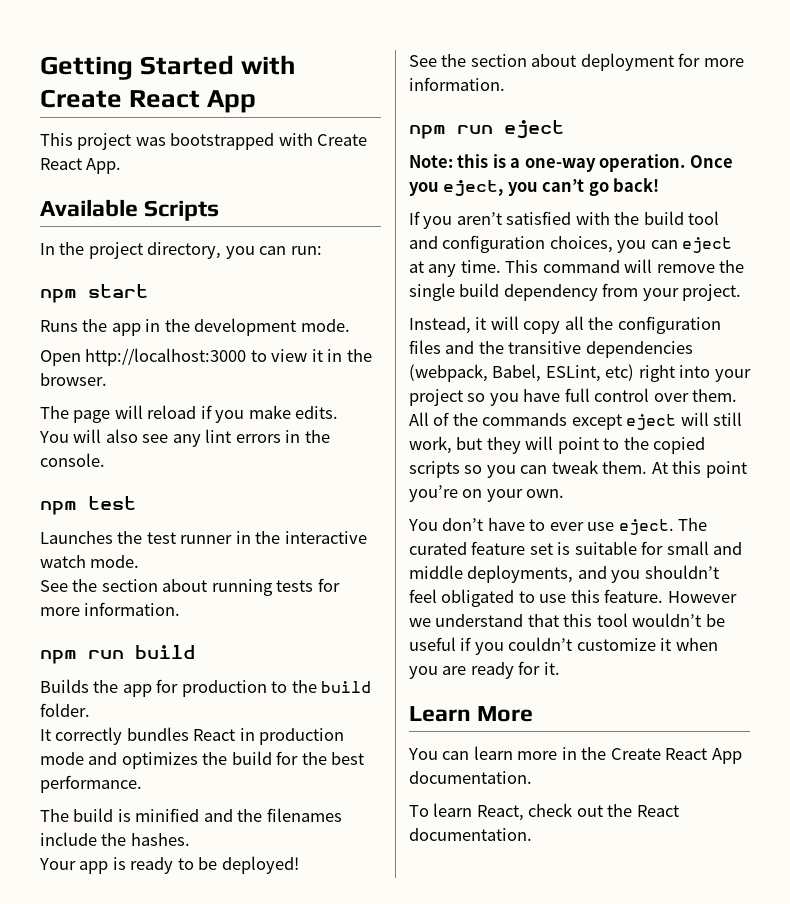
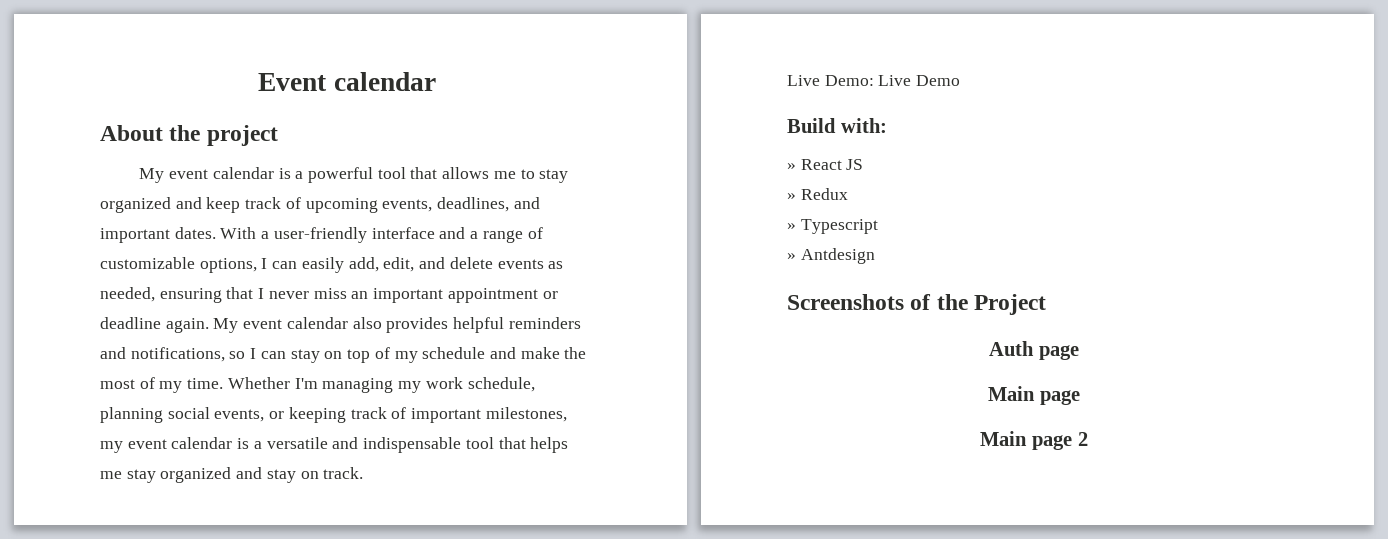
- Getting Started with Create React App
- This project was bootstrapped with Create React App.
- Available Scripts
- In the project directory, you can run:
- npm start
- Runs the app in the development mode.
- Open http://localhost:3000 to view it in the browser.
- The page will reload if you make edits.
- You will also see any lint errors in the console.
- npm test
- Launches the test runner in the interactive watch mode.
- See the section about running tests for more information.
- npm run build
- Builds the app for production to the build folder.
- It correctly bundles React in production mode and optimizes the build for the best performance.
- The build is minified and the filenames include the hashes.
- Your app is ready to be deployed!
- See the section about deployment for more information.
- npm run eject
- Note: this is a one-way operation. Once you eject, you can’t go back!
- If you aren’t satisfied with the build tool and configuration choices, you can eject at any time. This command will remove the single build dependency from your project.
- Instead, it will copy all the configuration files and the transitive dependencies (webpack, Babel, ESLint, etc) right into your project so you have full control over them. All of the commands except eject will still work, but they will point to the copied scripts so you can tweak them. At this point you’re on your own.
- You don’t have to ever use eject. The curated feature set is suitable for small and middle deployments, and you shouldn’t feel obligated to use this feature. However we understand that this tool wouldn’t be useful if you couldn’t customize it when you are ready for it.
- Learn More
- You can learn more in the Create React App documentation.
- To learn React, check out the React documentation.
+ Event calendar
+ About the project
+ My event calendar is a powerful tool that allows me to stay organized and keep track of upcoming events, deadlines, and important dates. With a user-friendly interface and a range of customizable options, I can easily add, edit, and delete events as needed, ensuring that I never miss an important appointment or deadline again. My event calendar also provides helpful reminders and notifications, so I can stay on top of my schedule and make the most of my time. Whether I'm managing my work schedule, planning social events, or keeping track of important milestones, my event calendar is a versatile and indispensable tool that helps me stay organized and stay on track.
+ Live Demo: Live Demo
+ Build with:
+ » React JS
+ » Redux
+ » Typescript
+ » Antdesign
+ Screenshots of the Project
+ Auth page
+ Main page
+ Main page 2

